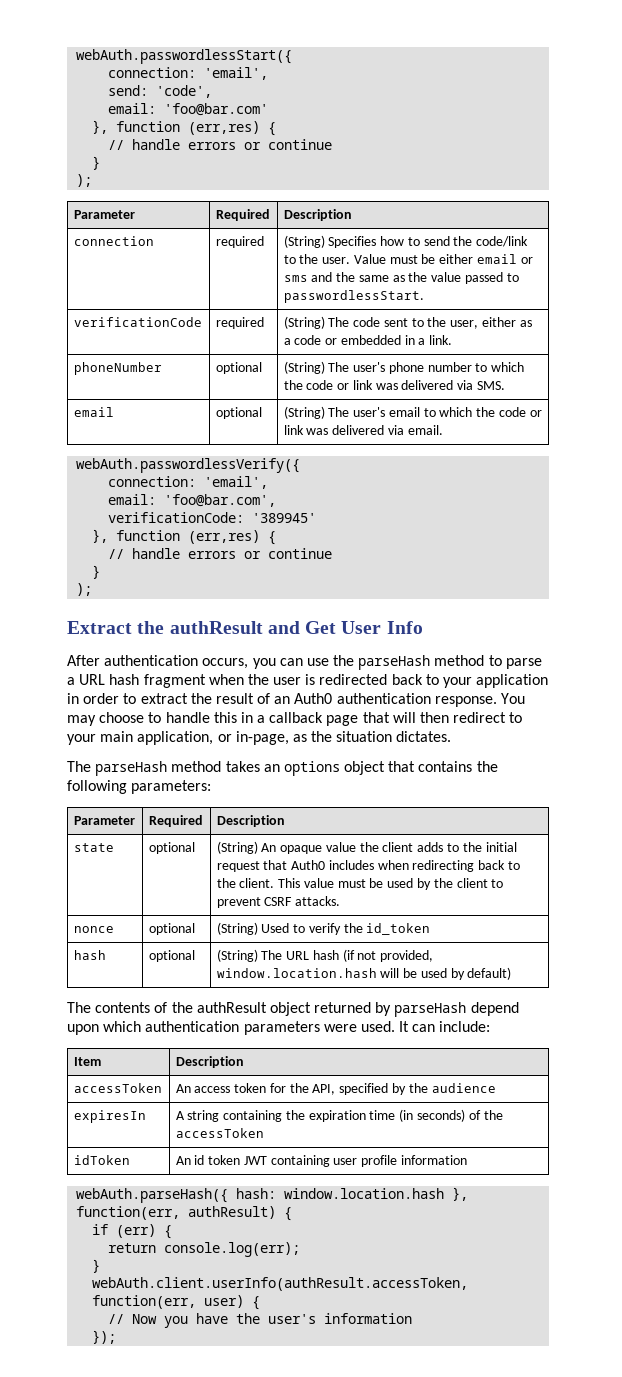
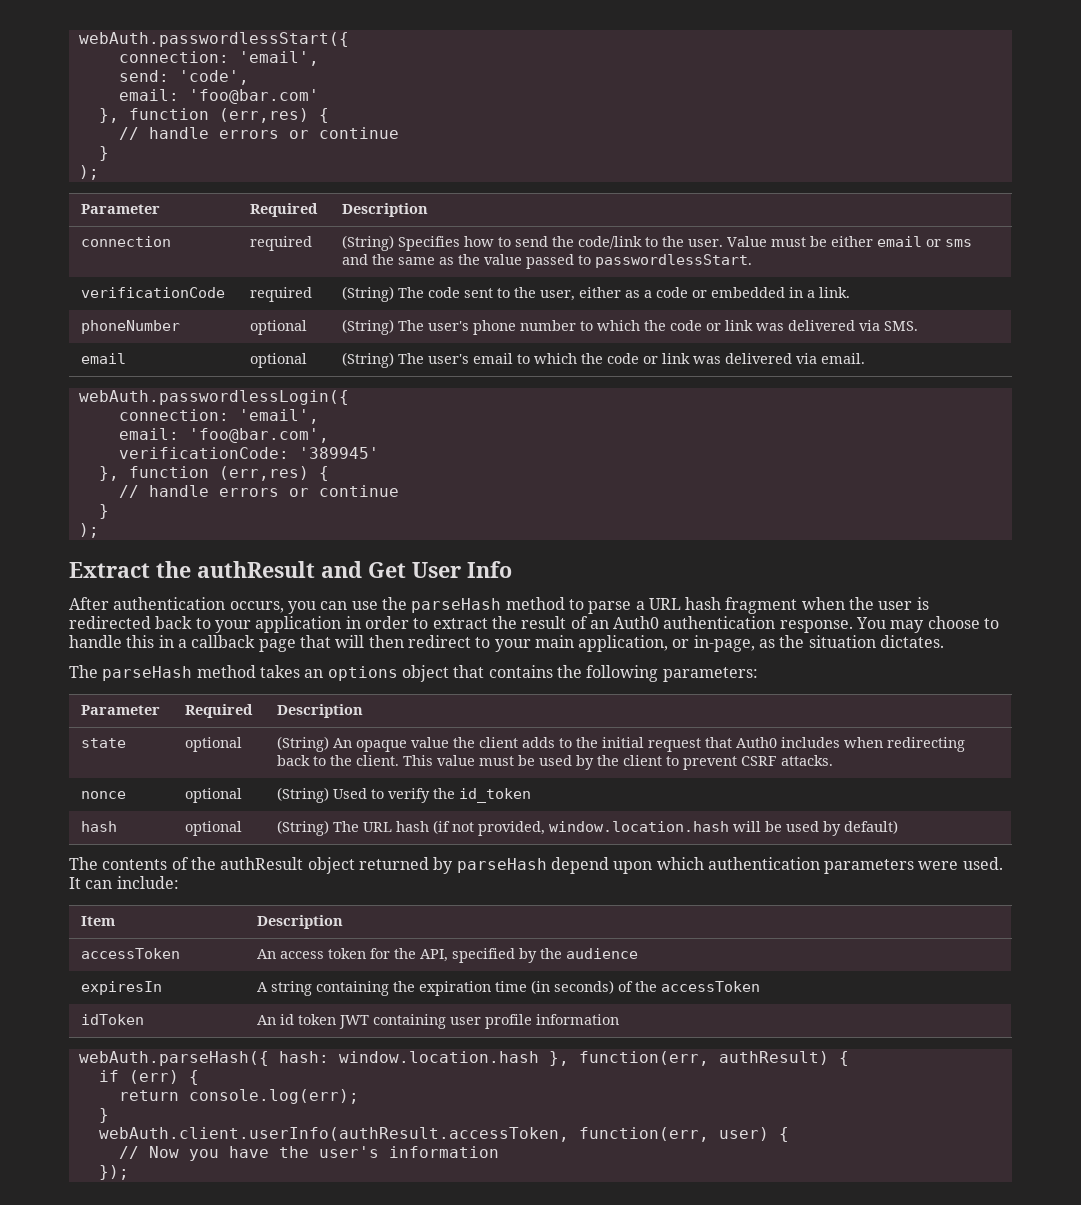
- webAuth.passwordlessVerify({
+ webAuth.passwordlessLogin({

